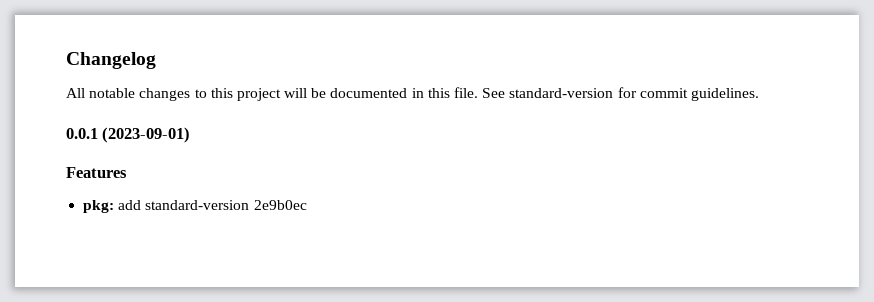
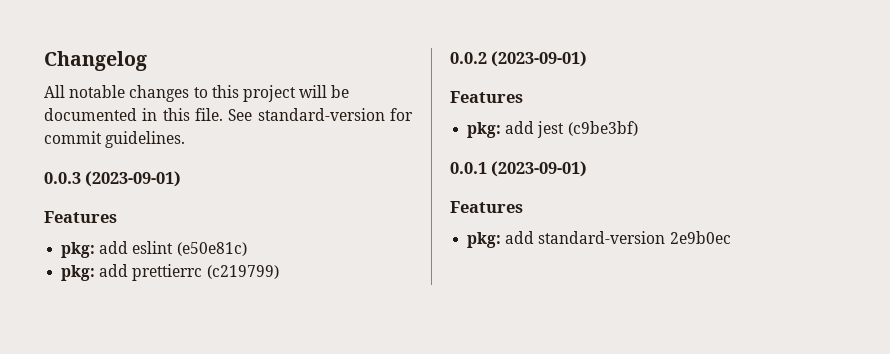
+ 0.0.3 (2023-09-01)
+ Features
+ pkg: add eslint (e50e81c)
+ pkg: add prettierrc (c219799)
+ 0.0.2 (2023-09-01)
+ Features
+ pkg: add jest (c9be3bf)

